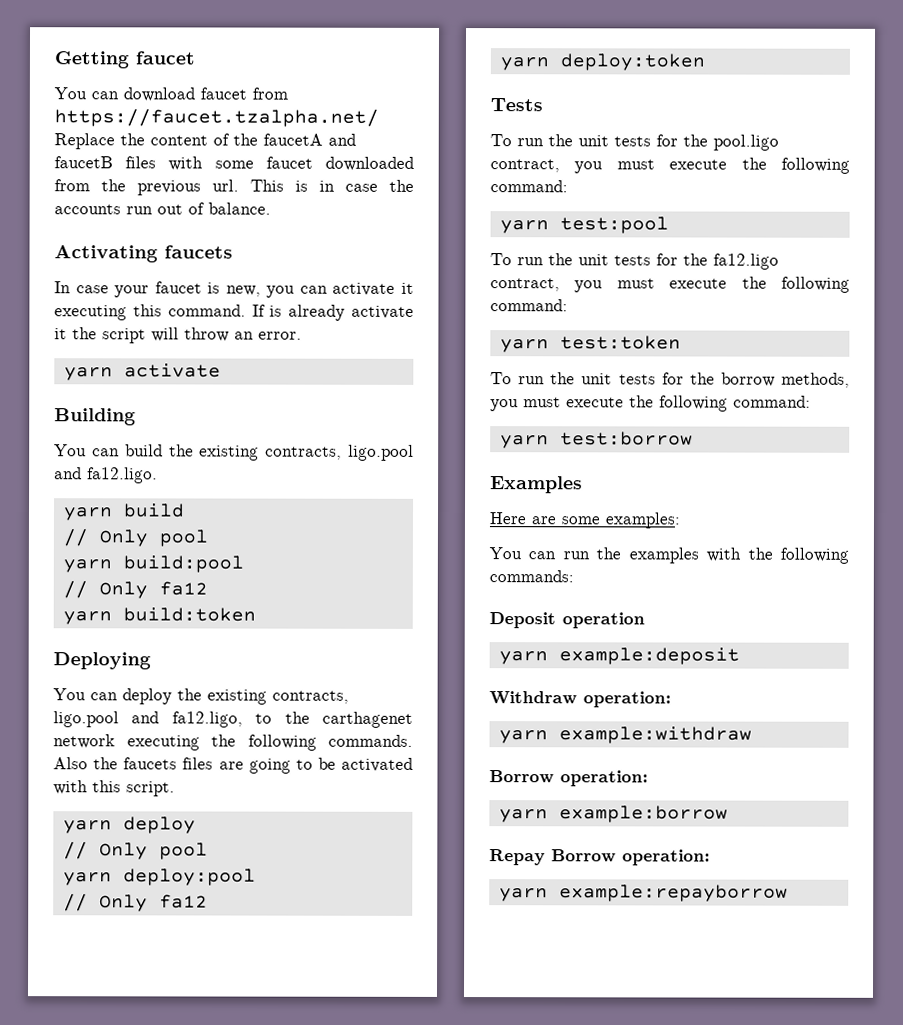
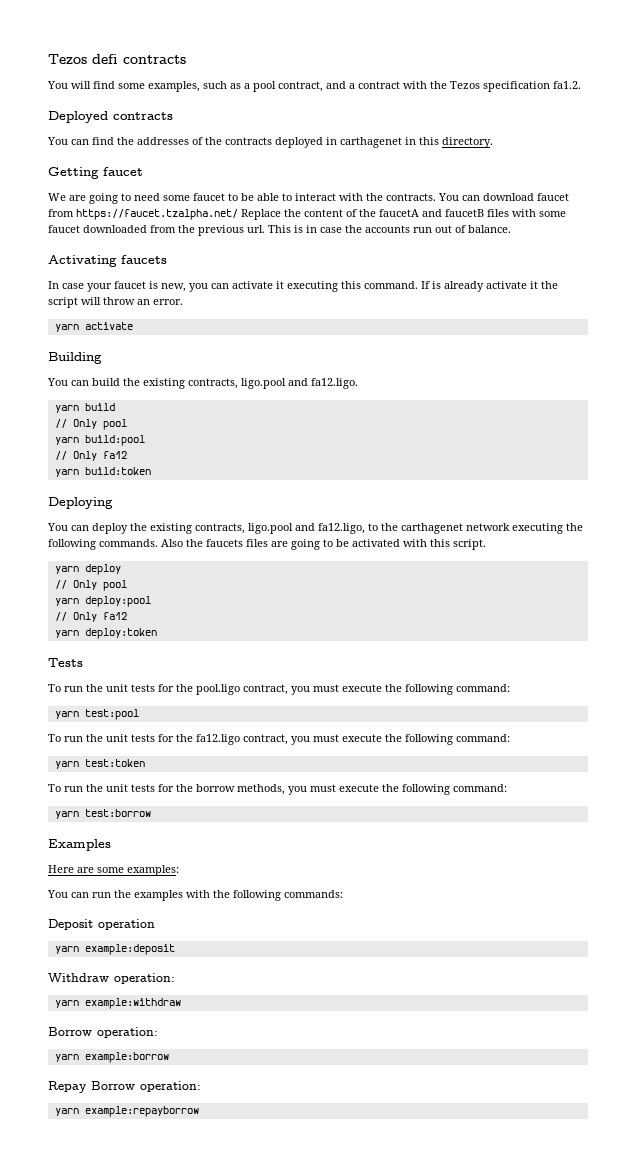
+ Tezos defi contracts
+ You will find some examples, such as a pool contract, and a contract with the Tezos specification fa1.2.
+ Deployed contracts
+ You can find the addresses of the contracts deployed in carthagenet in this directory.
  Getting faucet
- You can download faucet from https://faucet.tzalpha.net/ Replace the content of the faucetA and faucetB files with some faucet downloaded from the previous url.
+ We are going to need some faucet to be able to interact with the contracts. You can download faucet from https://faucet.tzalpha.net/ Replace the content of the faucetA and faucetB files with some faucet downloaded from the previous url.

